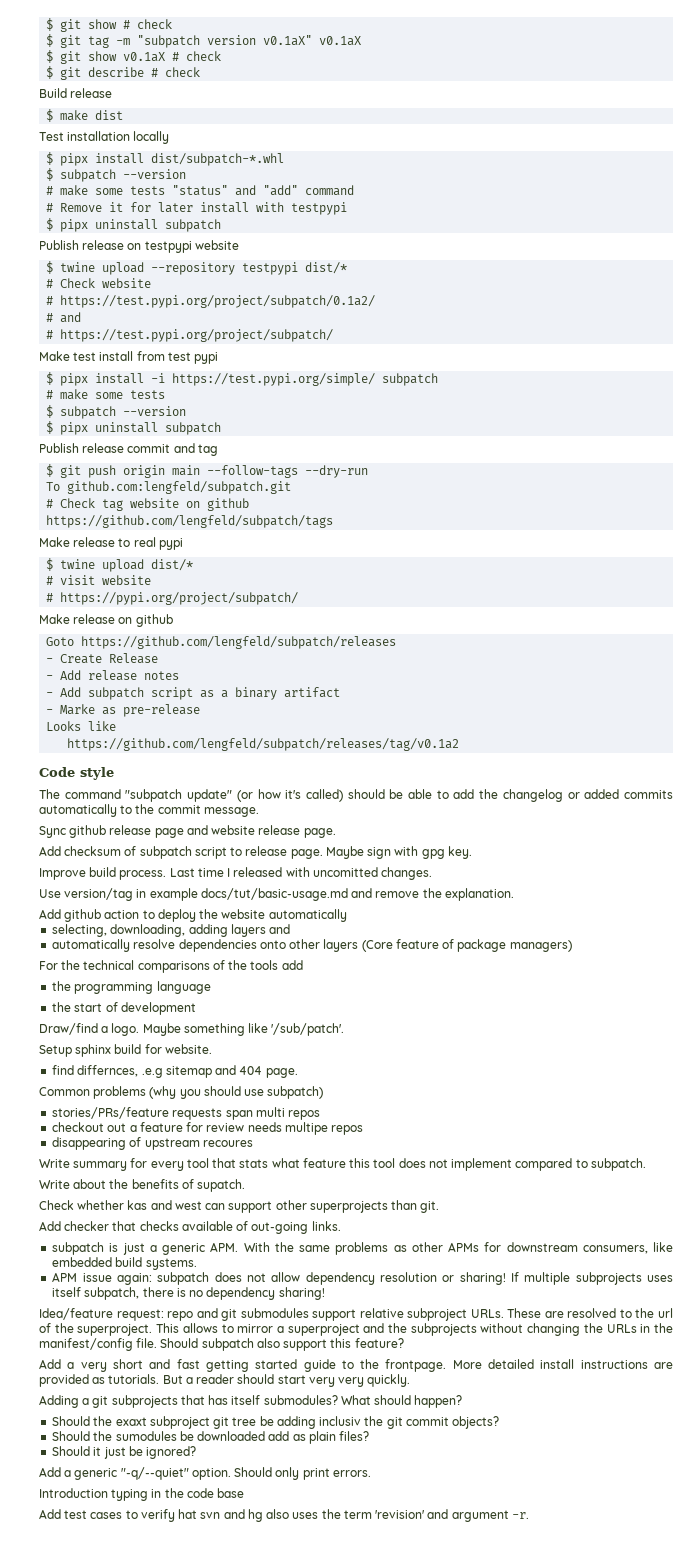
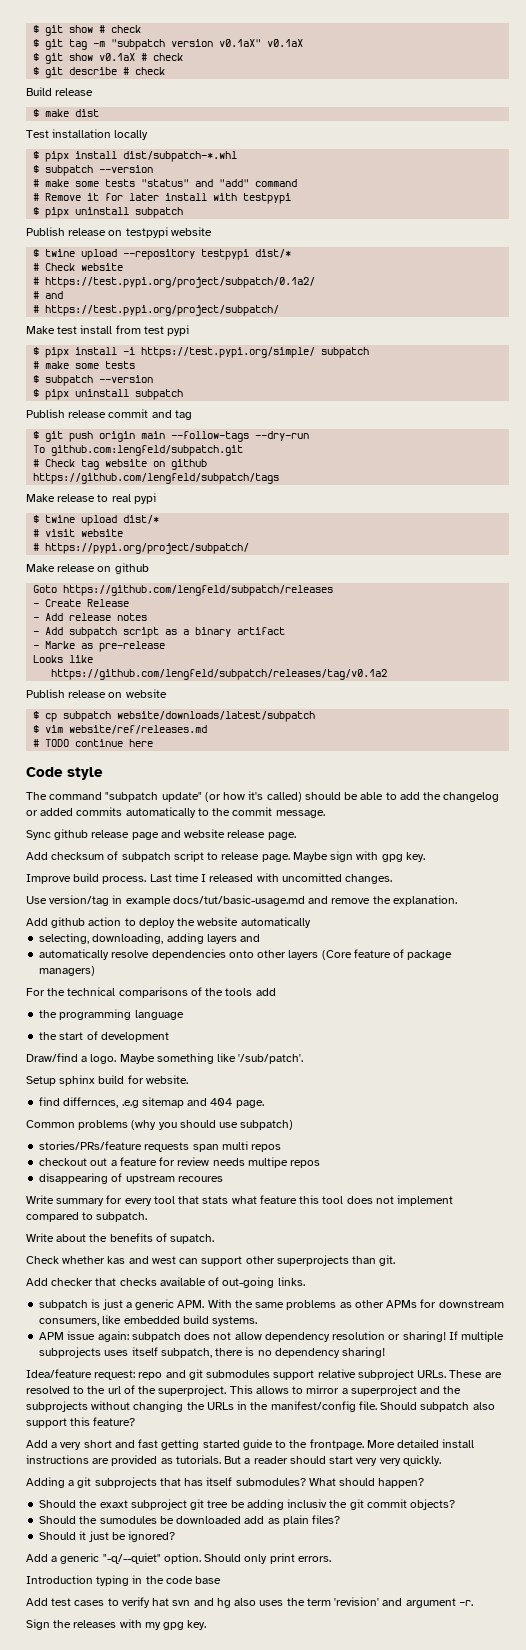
+ Publish release on website
+ $ cp subpatch website/downloads/latest/subpatch
+ $ vim website/ref/releases.md
+ # TODO continue here
+ Sign the releases with my gpg key.

